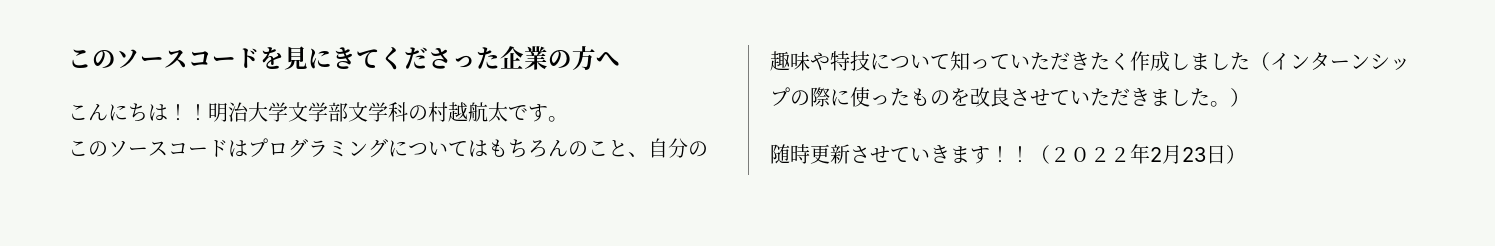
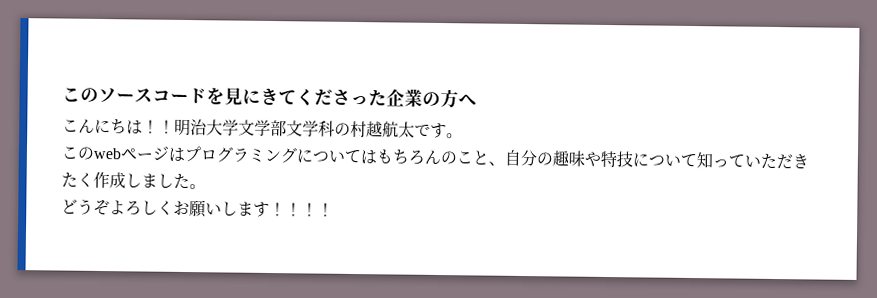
- このソースコードはプログラミングについてはもちろんのこと、自分の趣味や特技について知っていただきたく作成しました（インターンシップの際に使ったものを改良させていただきました。）
- 随時更新させていきます！！（２０２２年2月23日）
+ このwebページはプログラミングについてはもちろんのこと、自分の趣味や特技について知っていただきたく作成しました。
+ どうぞよろしくお願いします！！！！

